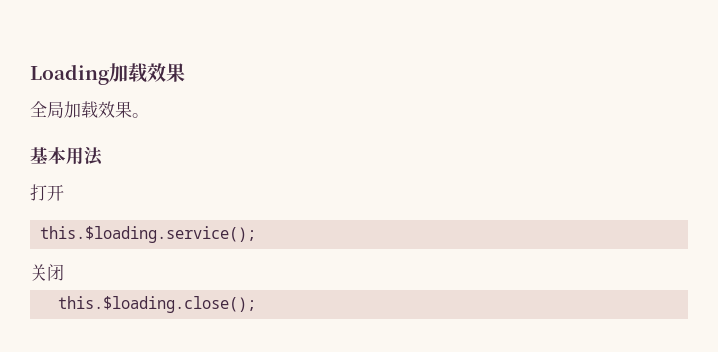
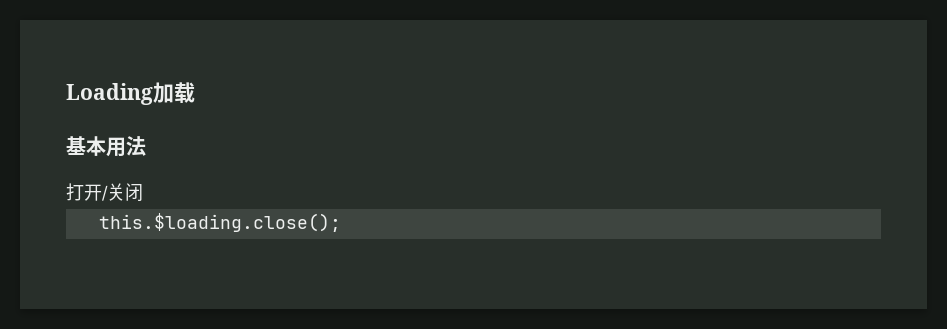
- Loading加载效果
- 全局加载效果。
+ Loading加载
- 打开
- this.$loading.service();
- 关闭
+ 打开/关闭

